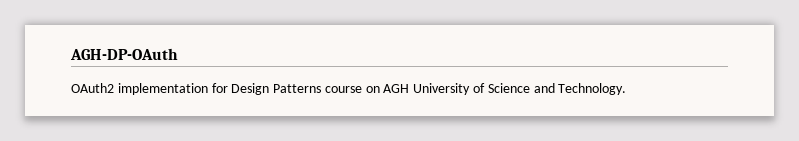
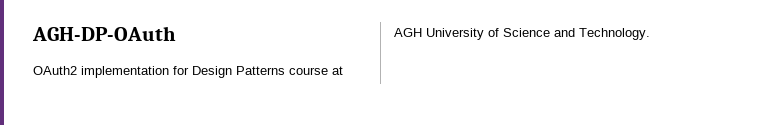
- OAuth2 implementation for Design Patterns course on AGH University of Science and Technology.
+ OAuth2 implementation for Design Patterns course at AGH University of Science and Technology.

